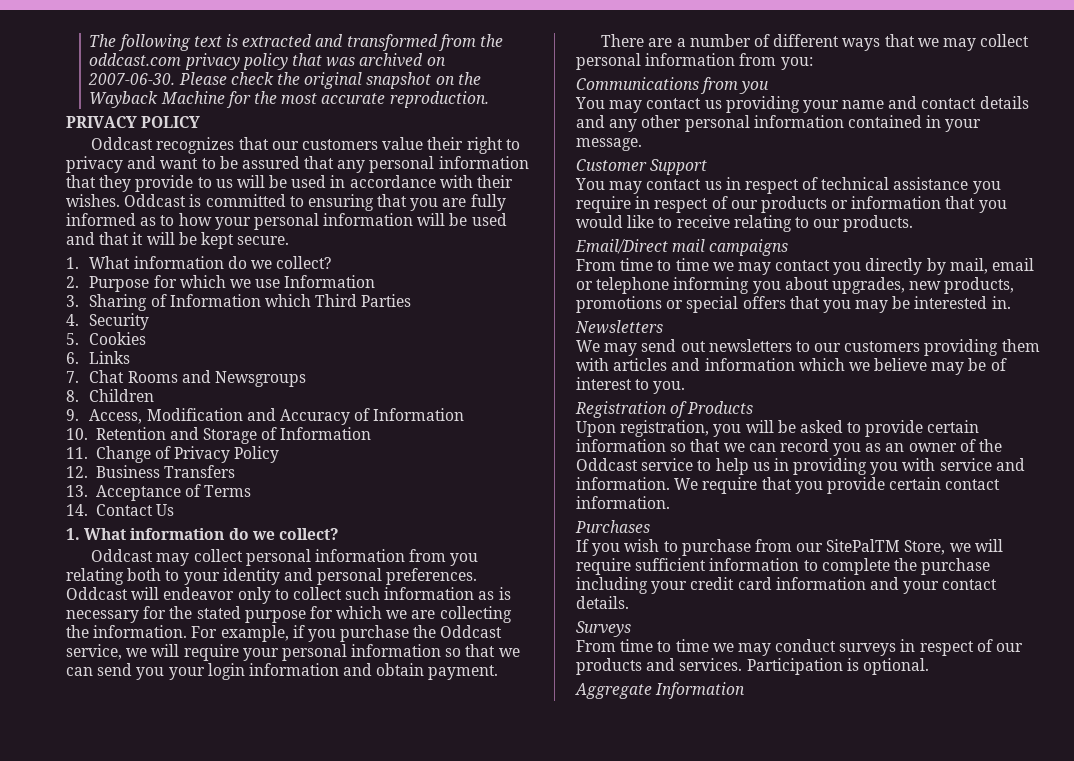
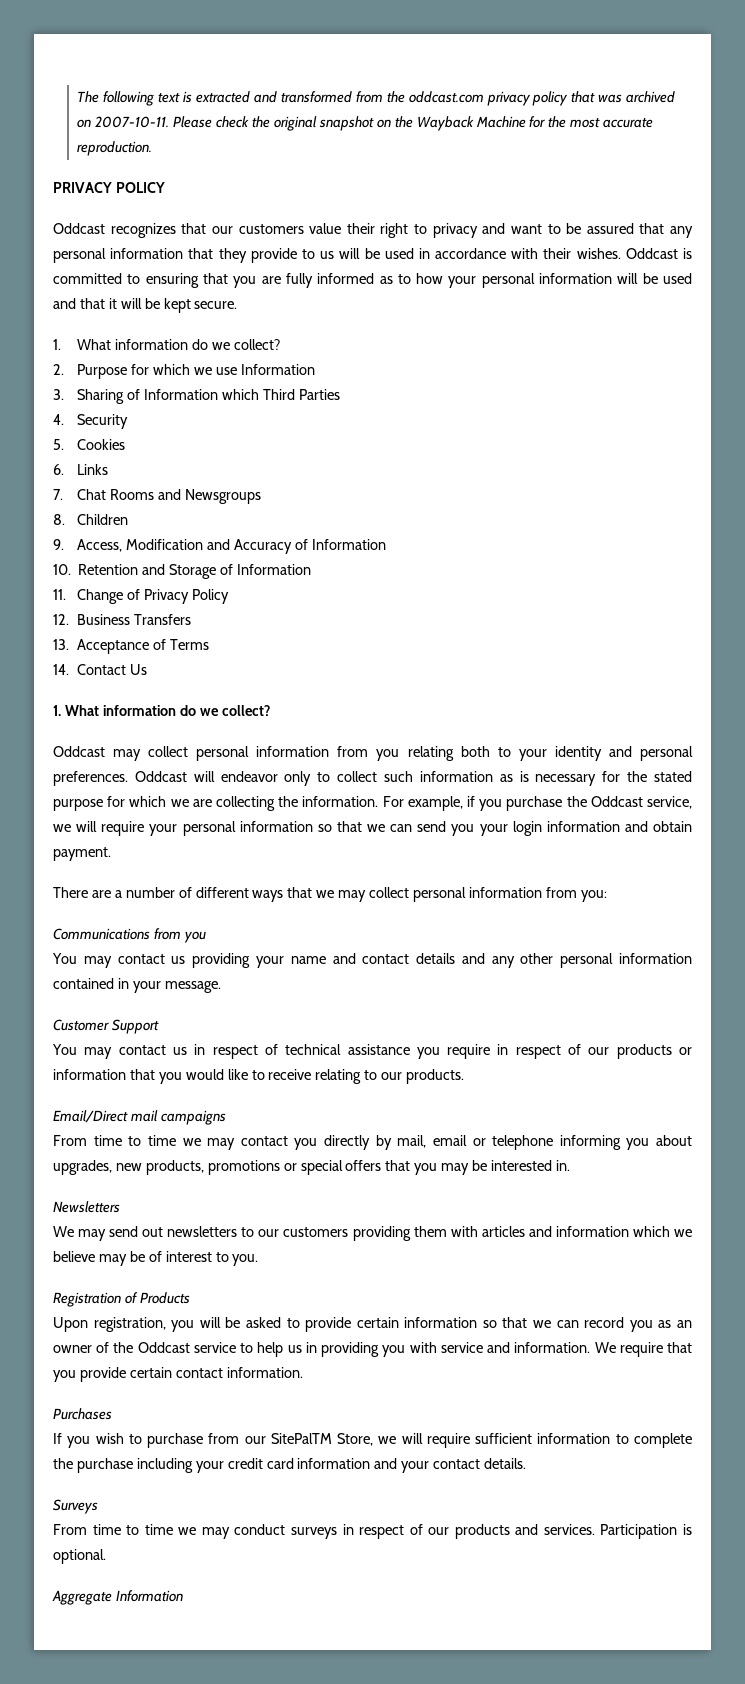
- The following text is extracted and transformed from the oddcast.com privacy policy that was archived on 2007-06-30.
+ The following text is extracted and transformed from the oddcast.com privacy policy that was archived on 2007-10-11.

